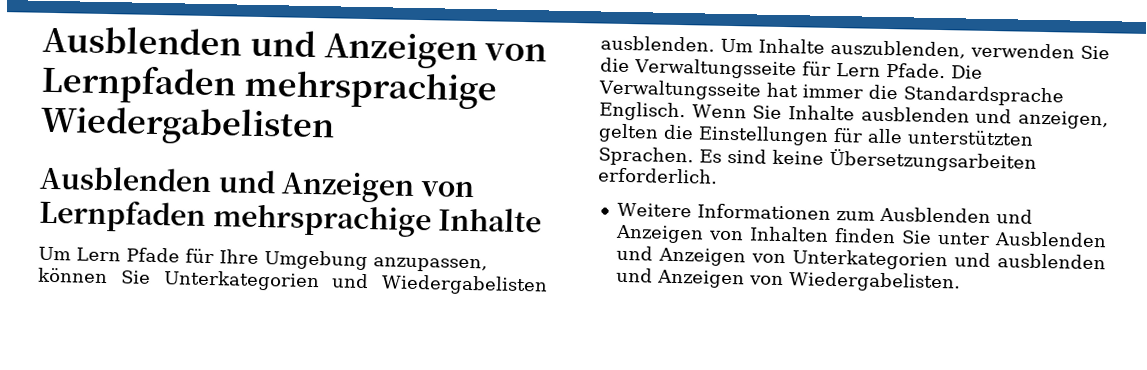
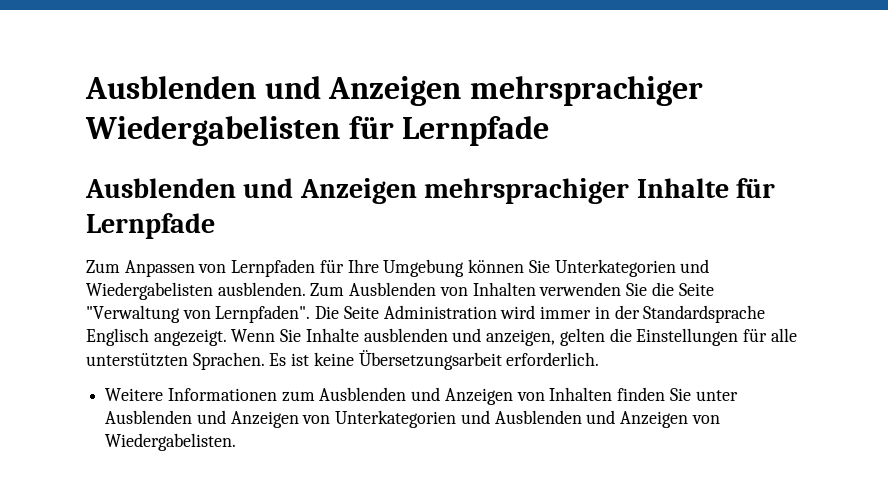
- Ausblenden und Anzeigen von Lernpfaden mehrsprachige Wiedergabelisten
- Ausblenden und Anzeigen von Lernpfaden mehrsprachige Inhalte
- Um Lern Pfade für Ihre Umgebung anzupassen, können Sie Unterkategorien und Wiedergabelisten ausblenden.
+ Ausblenden und Anzeigen mehrsprachiger Wiedergabelisten für Lernpfade
+ Ausblenden und Anzeigen mehrsprachiger Inhalte für Lernpfade
+ Zum Anpassen von Lernpfaden für Ihre Umgebung können Sie Unterkategorien und Wiedergabelisten ausblenden.
- Um Inhalte auszublenden, verwenden Sie die Verwaltungsseite für Lern Pfade. Die Verwaltungsseite hat immer die Standardsprache Englisch.
+ Zum Ausblenden von Inhalten verwenden Sie die Seite "Verwaltung von Lernpfaden". Die Seite Administration wird immer in der Standardsprache Englisch angezeigt.
- Es sind keine Übersetzungsarbeiten erforderlich.
+ Es ist keine Übersetzungsarbeit erforderlich.
- Weitere Informationen zum Ausblenden und Anzeigen von Inhalten finden Sie unter Ausblenden und Anzeigen von Unterkategorien und ausblenden und Anzeigen von Wiedergabelisten.
+ Weitere Informationen zum Ausblenden und Anzeigen von Inhalten finden Sie unter Ausblenden und Anzeigen von Unterkategorien und Ausblenden und Anzeigen von Wiedergabelisten.

